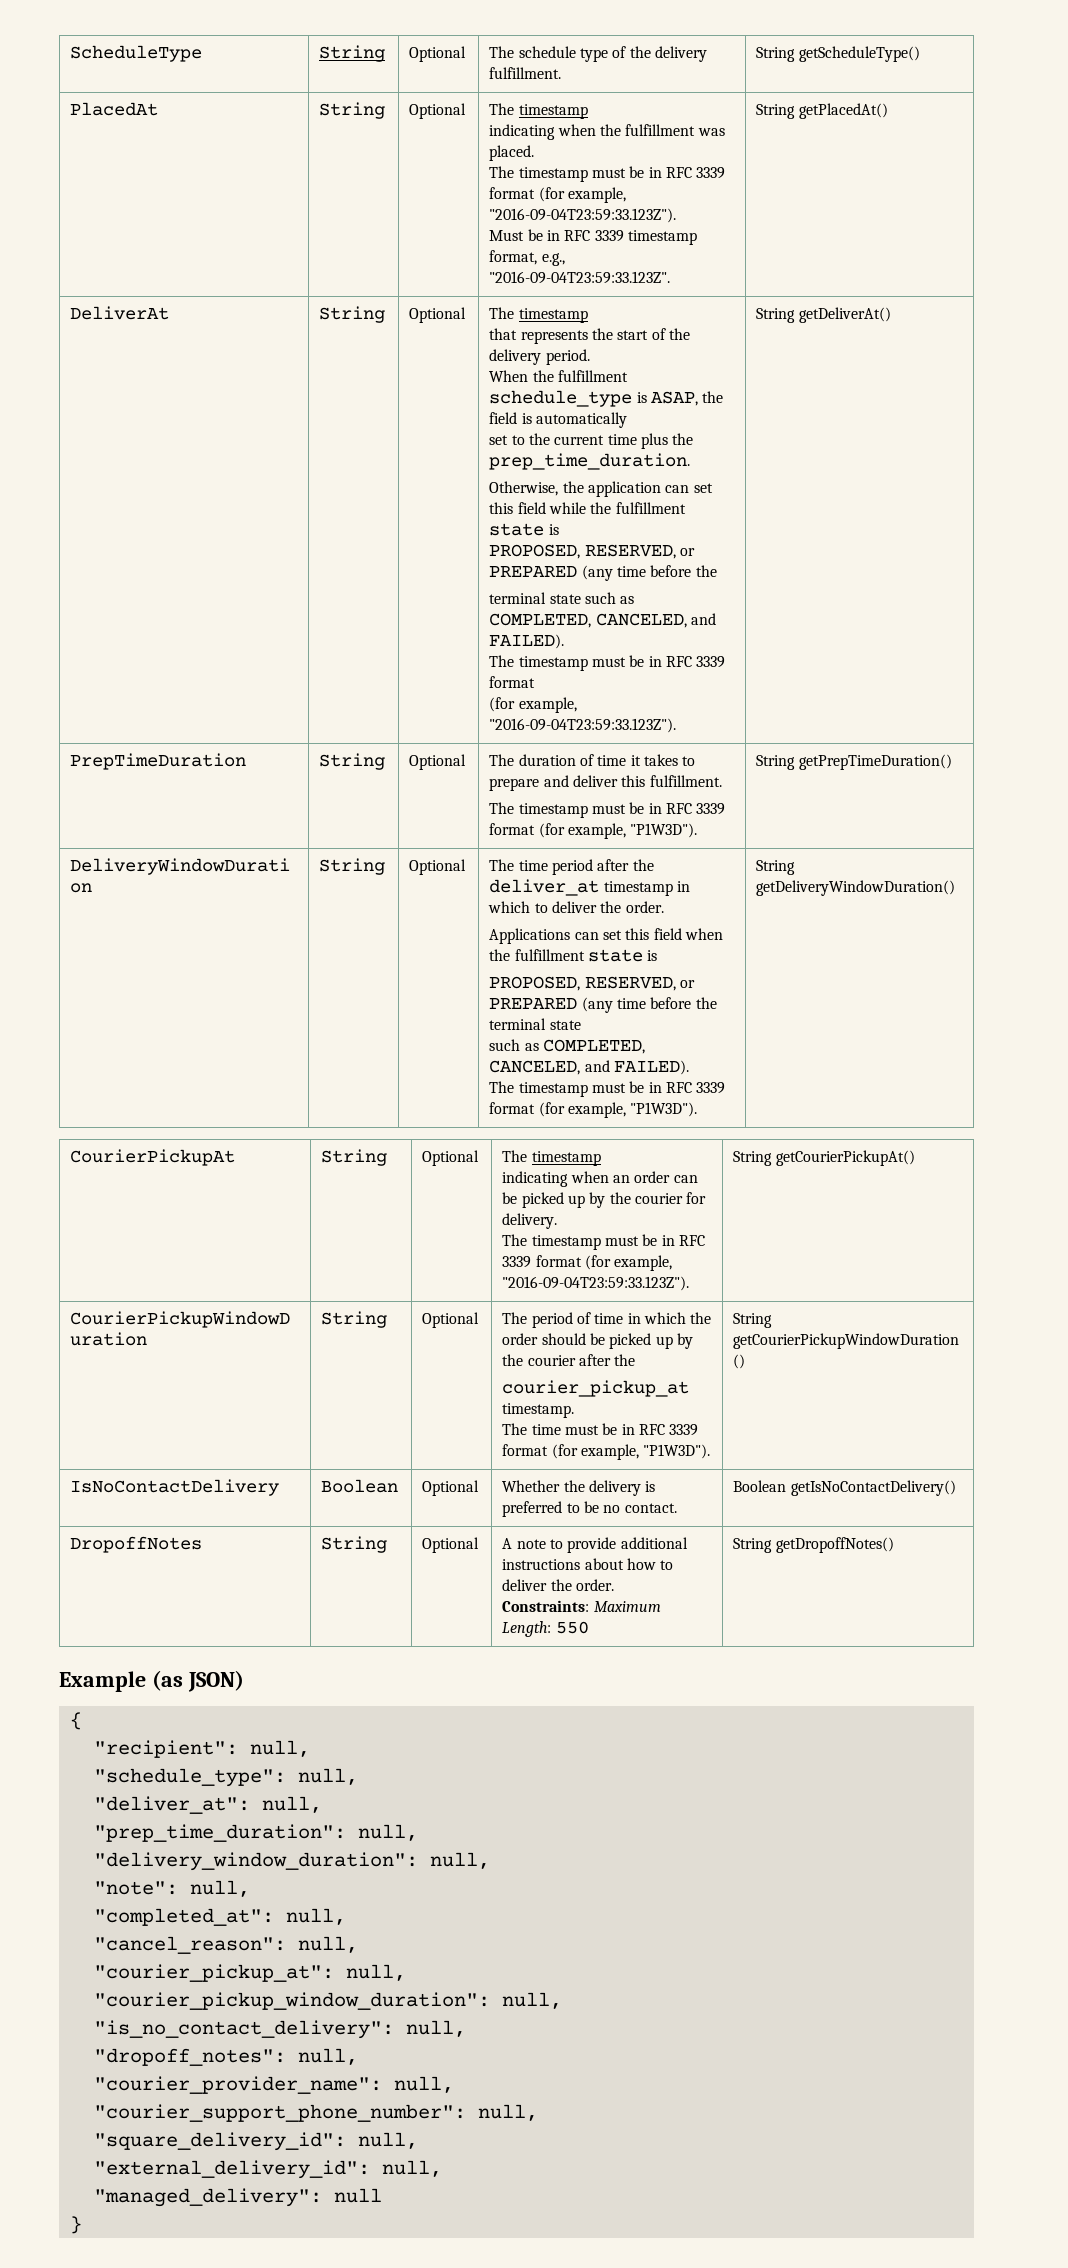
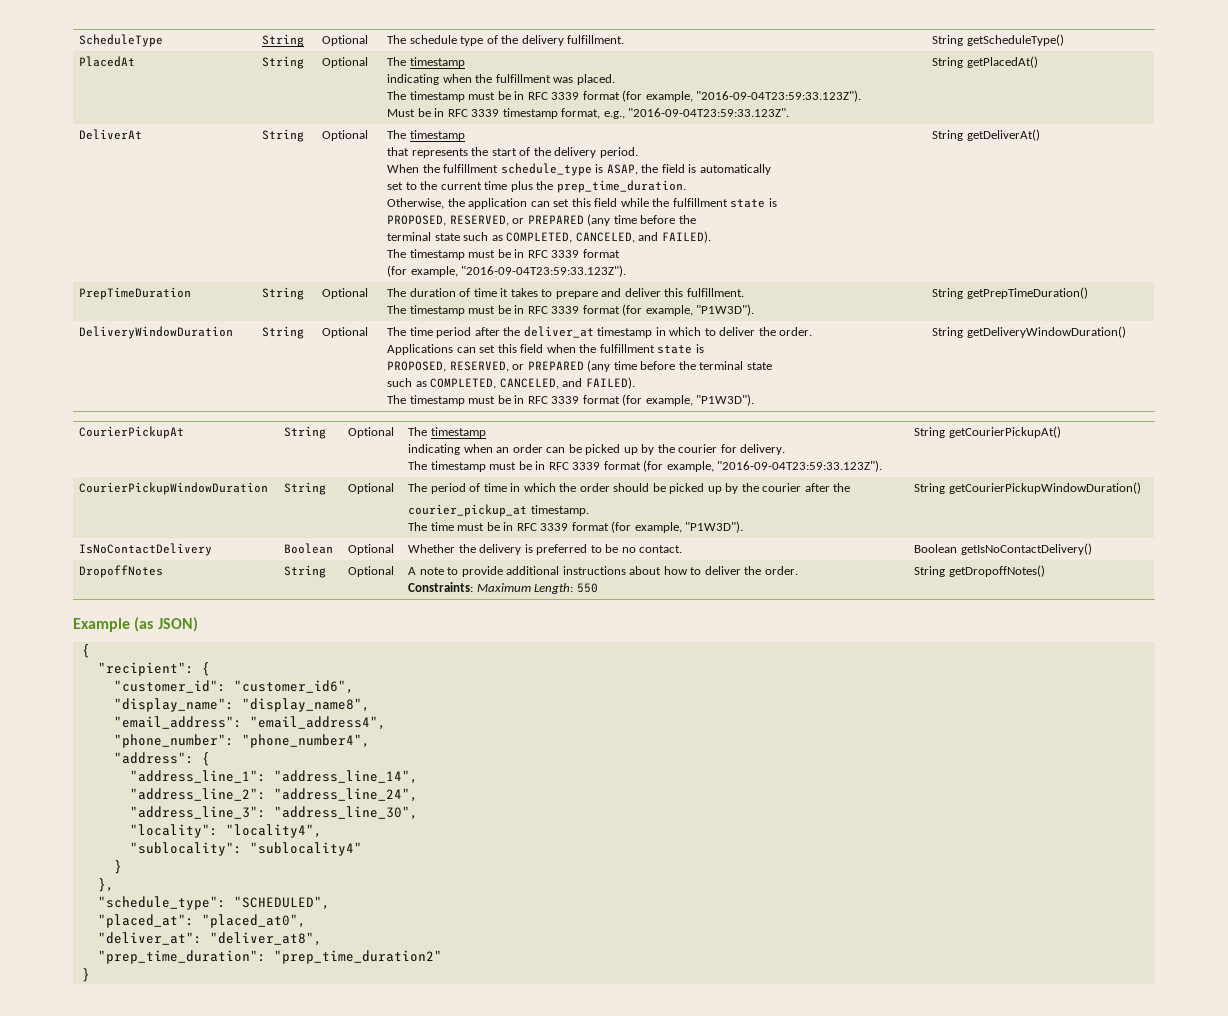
- "recipient": null,
- "schedule_type": null,
+ "recipient": {
+ "customer_id": "customer_id6",
+ "display_name": "display_name8",
+ "email_address": "email_address4",
+ "phone_number": "phone_number4",
+ "address": {
+ "address_line_1": "address_line_14",
+ "address_line_2": "address_line_24",
+ "address_line_3": "address_line_30",
+ "locality": "locality4",
+ "sublocality": "sublocality4"
+ }
+ },
+ "schedule_type": "SCHEDULED",
+ "placed_at": "placed_at0",
- "deliver_at": null,
+ "deliver_at": "deliver_at8",
- "prep_time_duration": null,
- "delivery_window_duration": null,
- "note": null,
- "completed_at": null,
- "cancel_reason": null,
- "courier_pickup_at": null,
- "courier_pickup_window_duration": null,
- "is_no_contact_delivery": null,
- "dropoff_notes": null,
- "courier_provider_name": null,
- "courier_support_phone_number": null,
- "square_delivery_id": null,
- "external_delivery_id": null,
- "managed_delivery": null
+ "prep_time_duration": "prep_time_duration2"

